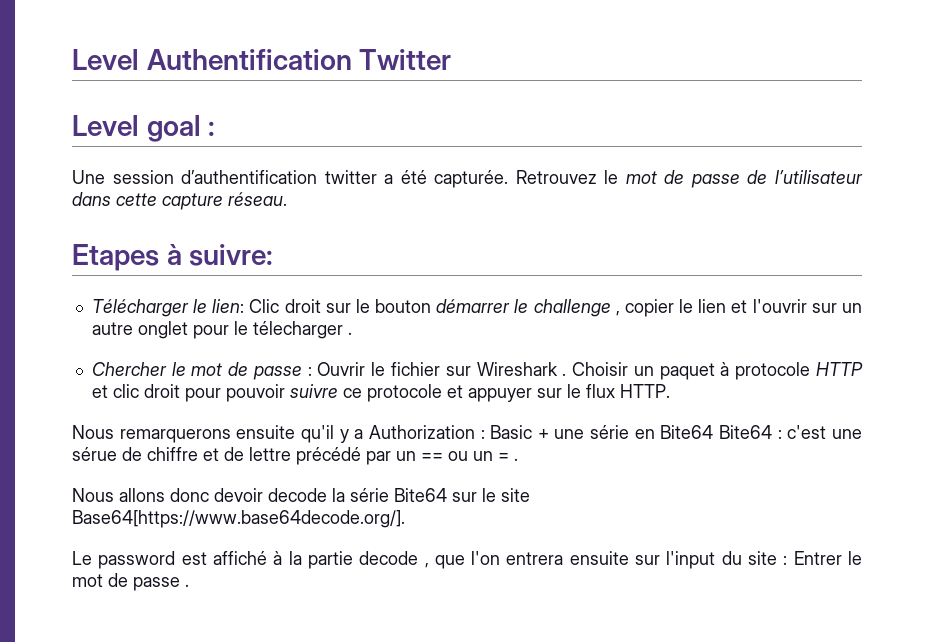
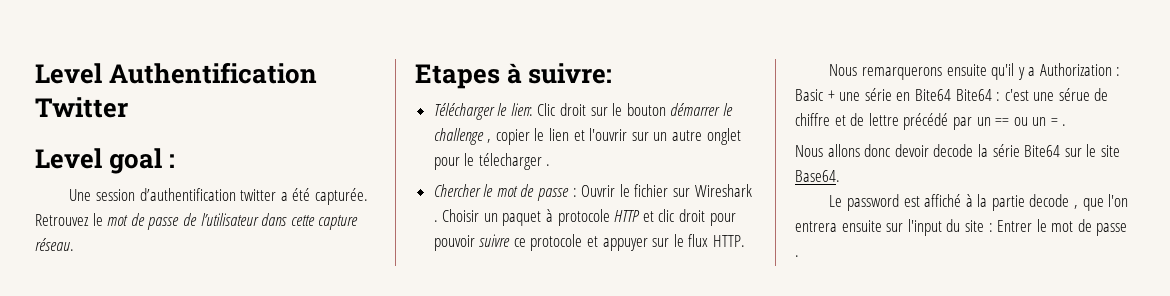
- Nous allons donc devoir decode la série Bite64 sur le site Base64[https://www.base64decode.org/].
+ Nous allons donc devoir decode la série Bite64 sur le site Base64.

